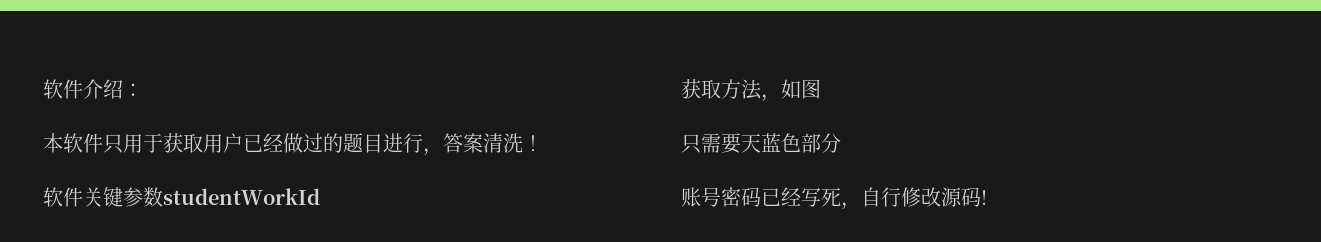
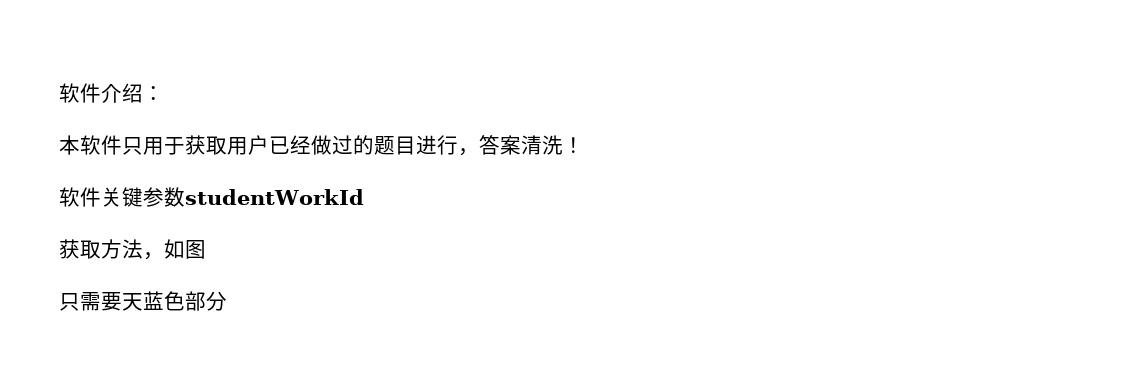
- 账号密码已经写死，自行修改源码!

